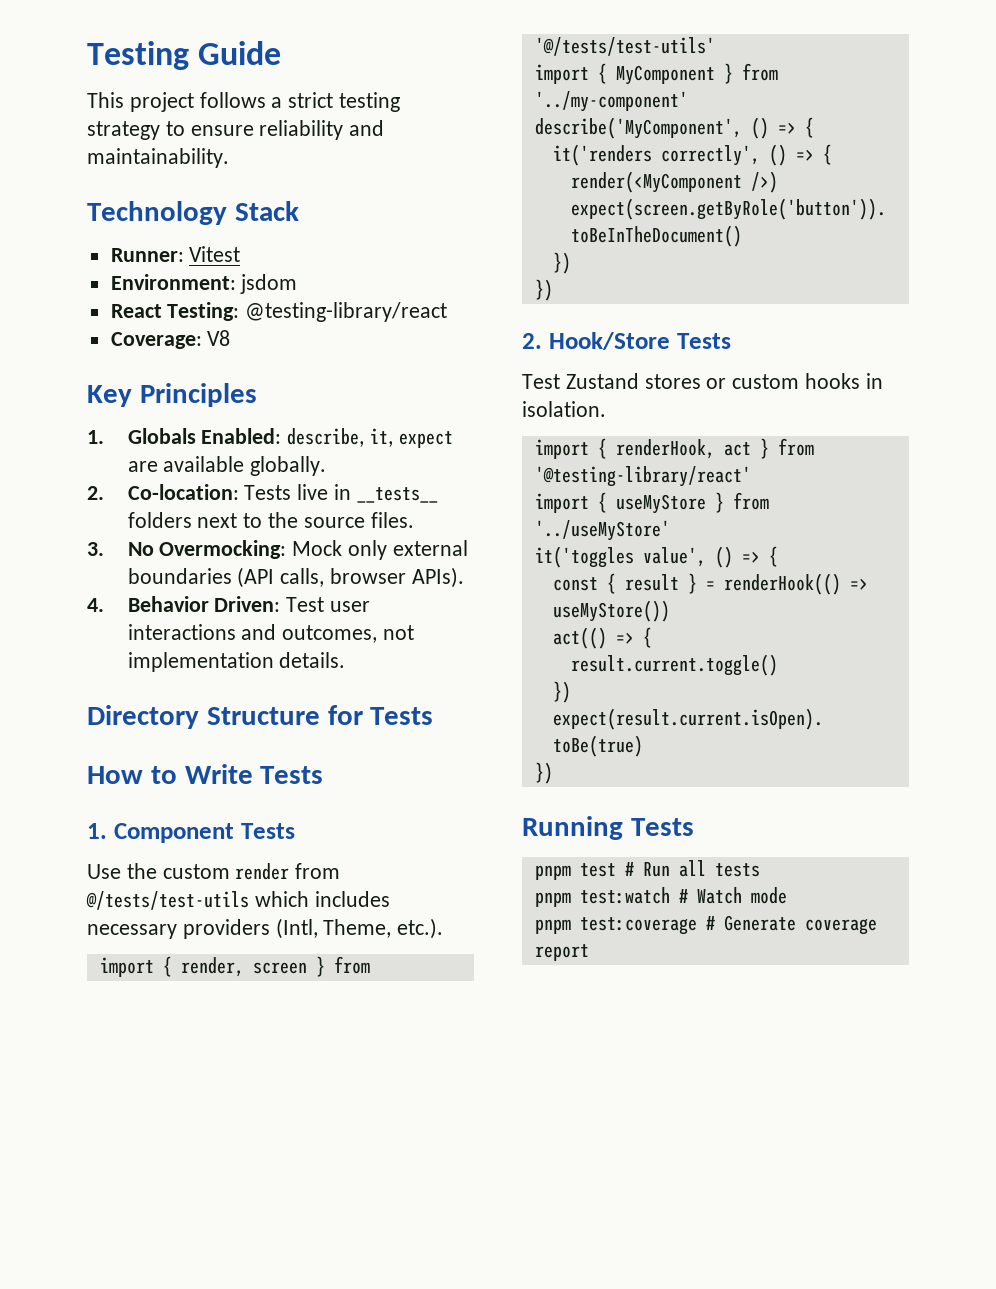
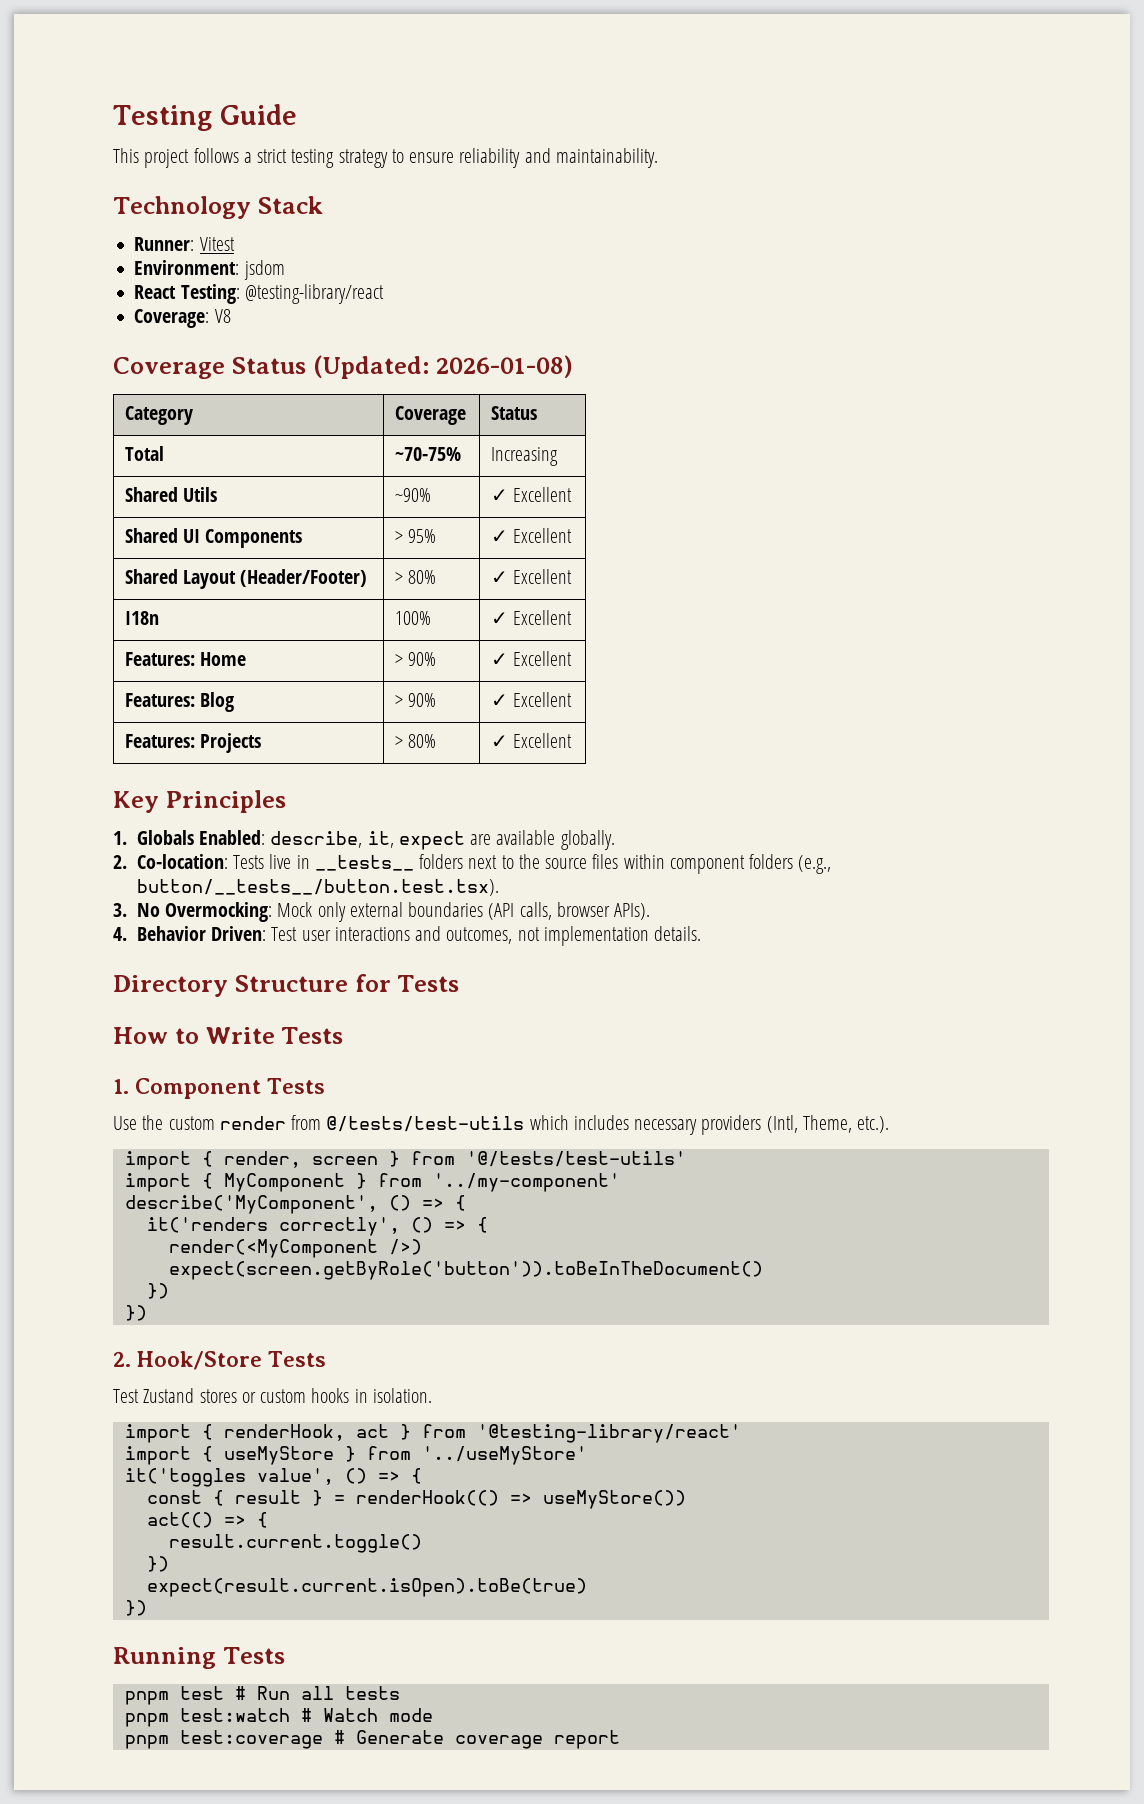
+ Coverage Status (Updated: 2026-01-08)
+ Category | Coverage | Status
+ Total | ~70-75% | Increasing
+ Shared Utils | ~90% | ✓ Excellent
+ Shared UI Components | > 95% | ✓ Excellent
+ Shared Layout (Header/Footer) | > 80% | ✓ Excellent
+ I18n | 100% | ✓ Excellent
+ Features: Home | > 90% | ✓ Excellent
+ Features: Blog | > 90% | ✓ Excellent
+ Features: Projects | > 80% | ✓ Excellent
- 2. Co-location: Tests live in __tests__ folders next to the source files.
+ 2. Co-location: Tests live in __tests__ folders next to the source files within component folders (e.g., button/__tests__/button.test.tsx).

